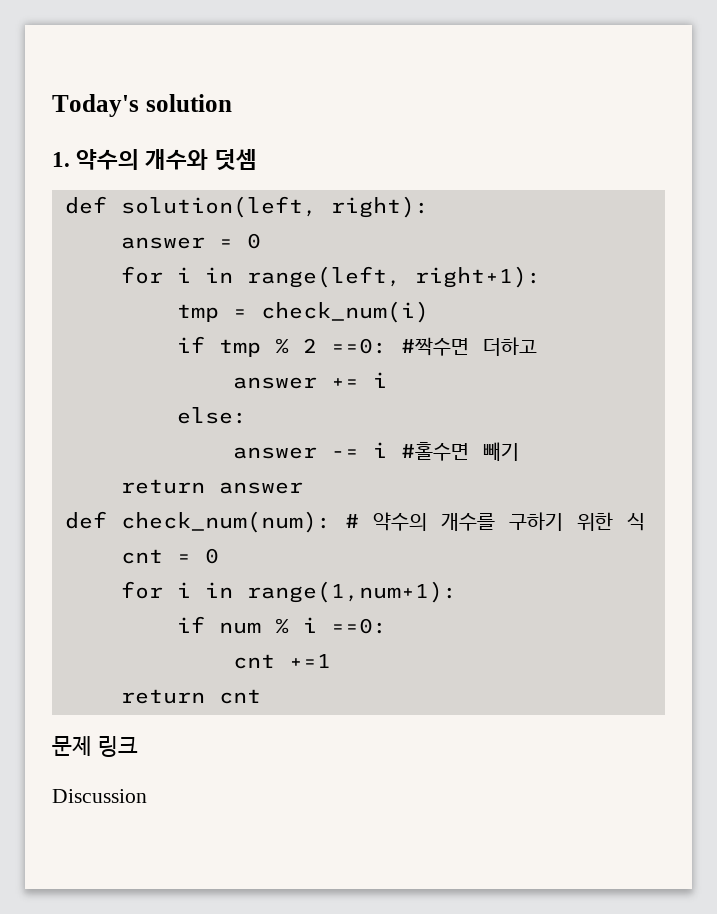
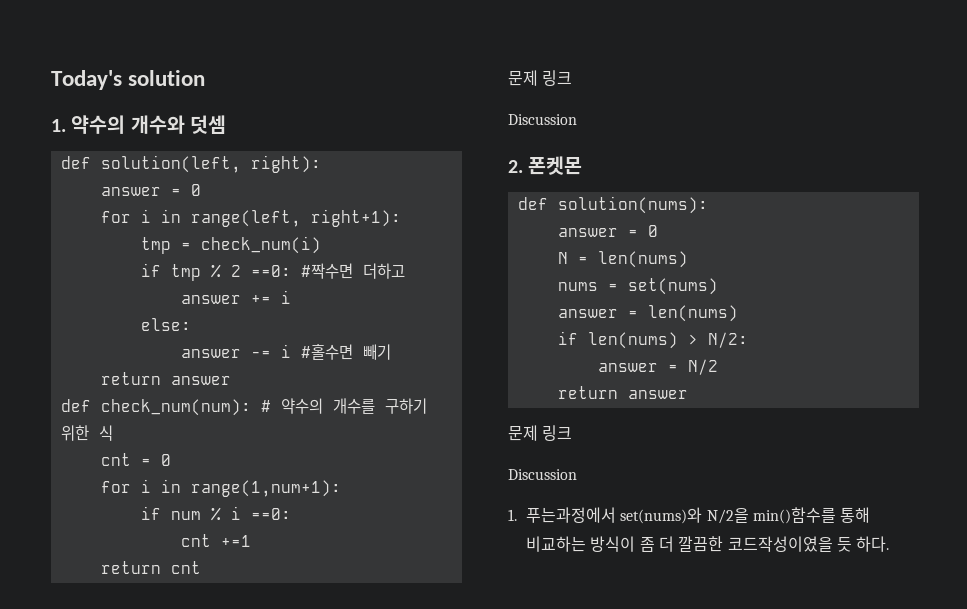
+ 2. 폰켓몬
+ def solution(nums):
+ answer = 0
+ N = len(nums)
+ nums = set(nums)
+ answer = len(nums)
+ if len(nums) > N/2:
+ answer = N/2
+ return answer
+ 문제 링크
+ Discussion
+ 1. 푸는과정에서 set(nums)와 N/2을 min()함수를 통해 비교하는 방식이 좀 더 깔끔한 코드작성이였을 듯 하다.

